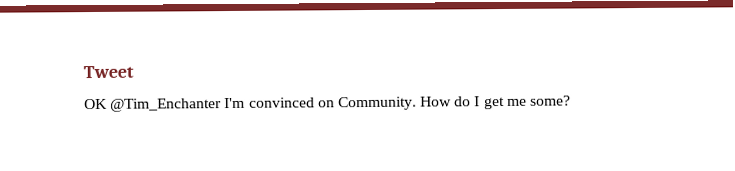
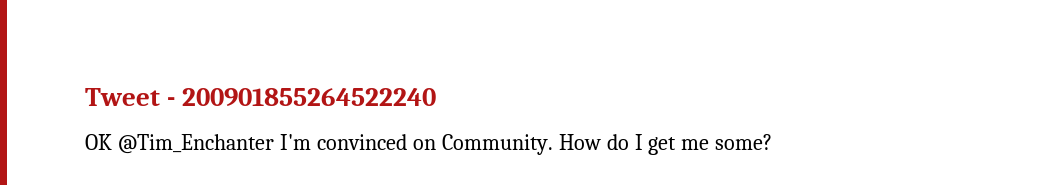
- Tweet
+ Tweet - 200901855264522240

